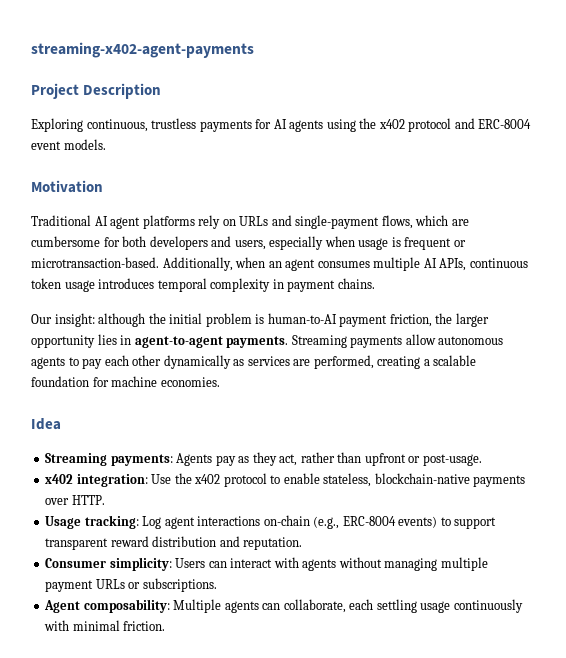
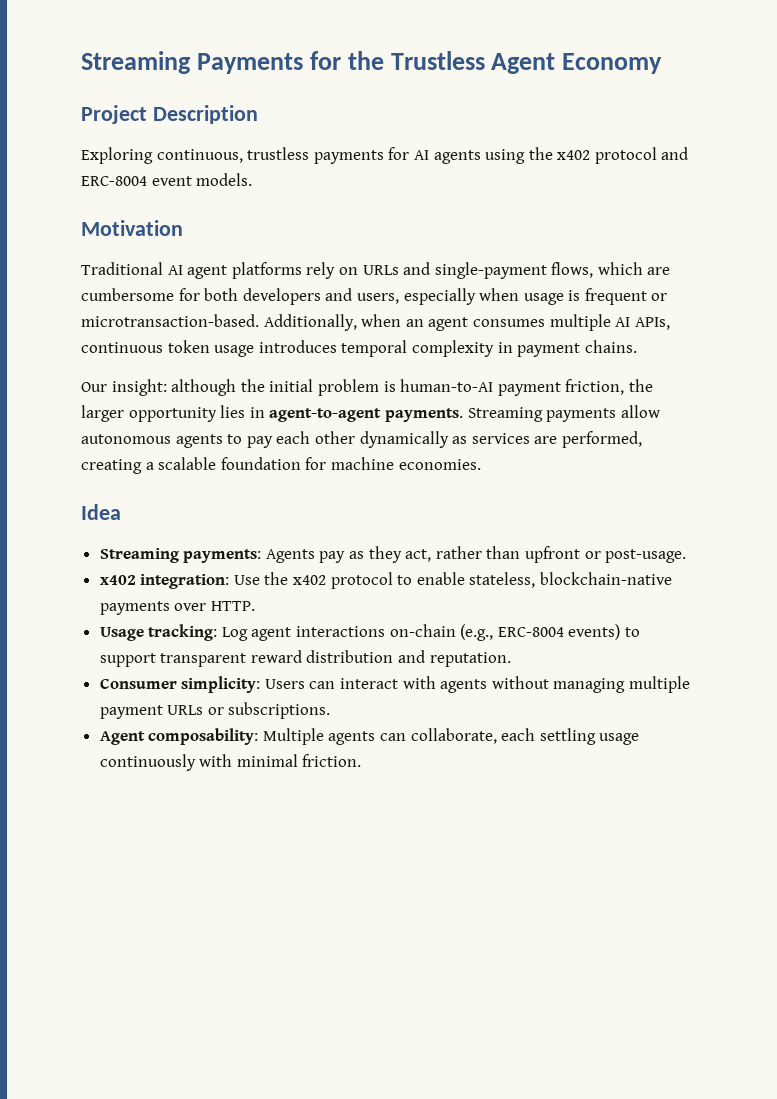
- streaming-x402-agent-payments
+ Streaming Payments for the Trustless Agent Economy

